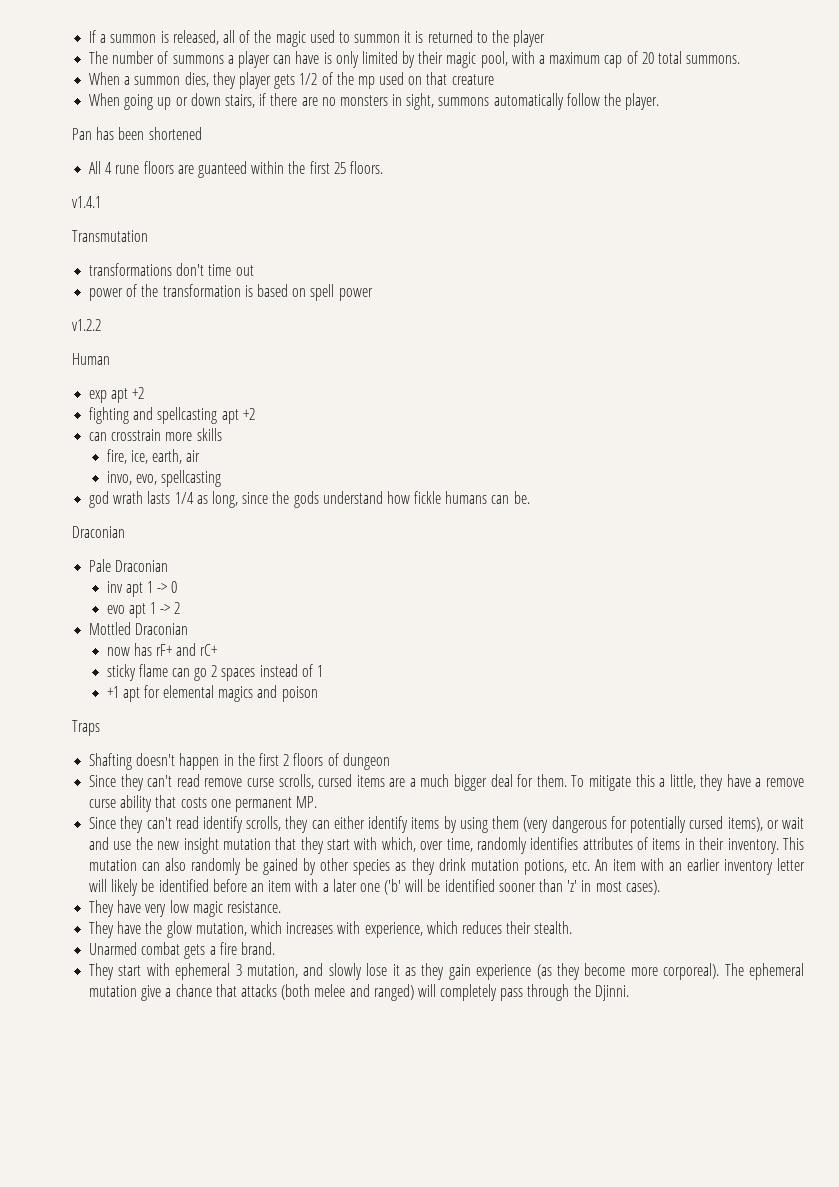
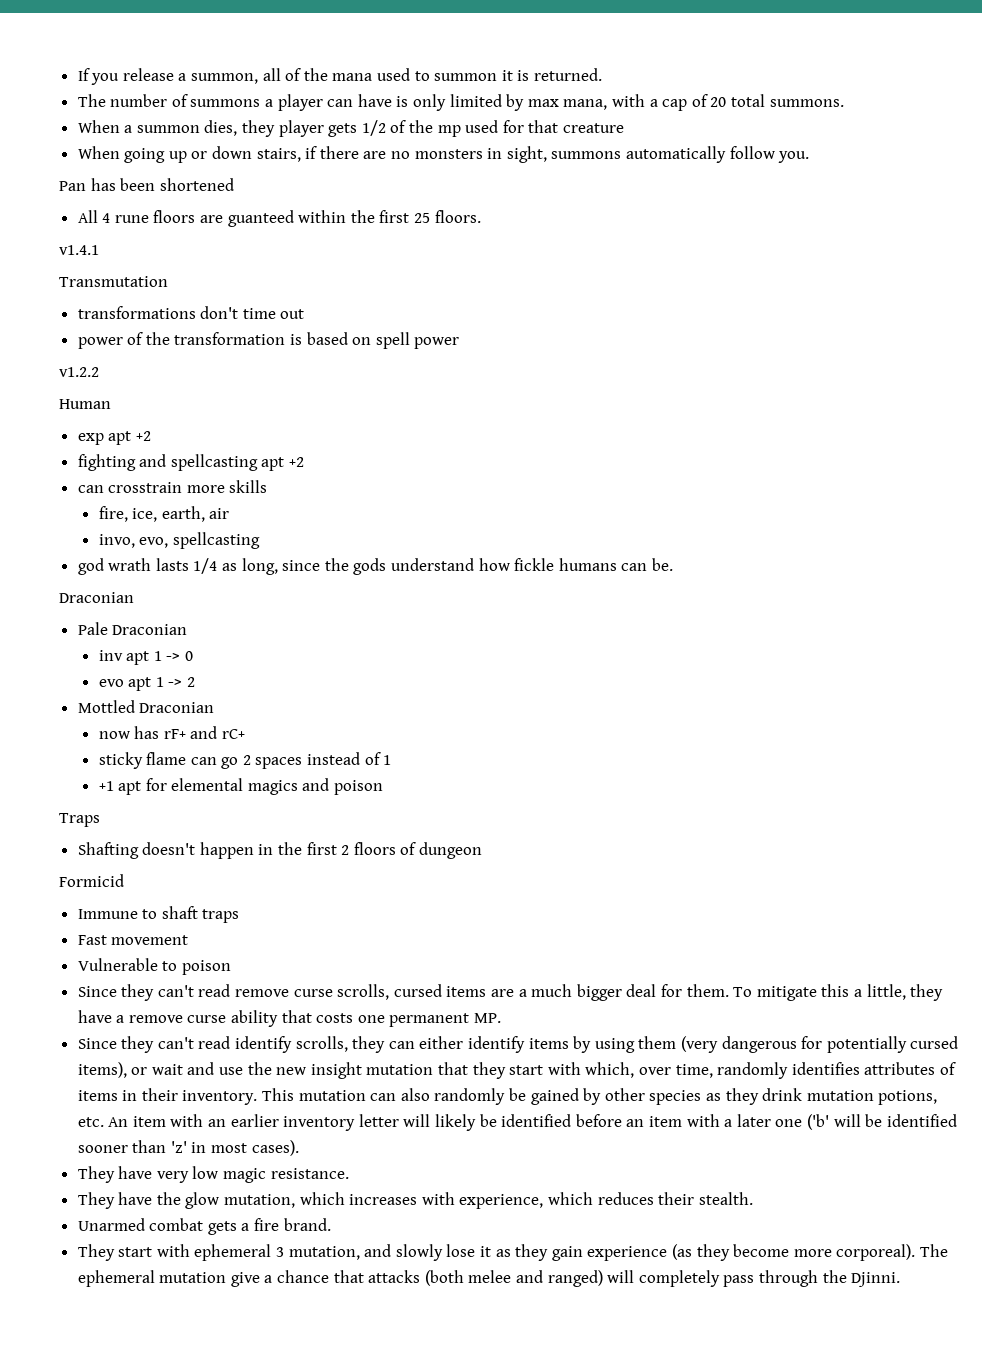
- If a summon is released, all of the magic used to summon it is returned to the player
+ If you release a summon, all of the mana used to summon it is returned.
- The number of summons a player can have is only limited by their magic pool, with a maximum cap of 20 total summons.
+ The number of summons a player can have is only limited by max mana, with a cap of 20 total summons.
- When a summon dies, they player gets 1/2 of the mp used on that creature
+ When a summon dies, they player gets 1/2 of the mp used for that creature
- When going up or down stairs, if there are no monsters in sight, summons automatically follow the player.
+ When going up or down stairs, if there are no monsters in sight, summons automatically follow you.
+ Formicid
+ Immune to shaft traps
+ Fast movement
+ Vulnerable to poison

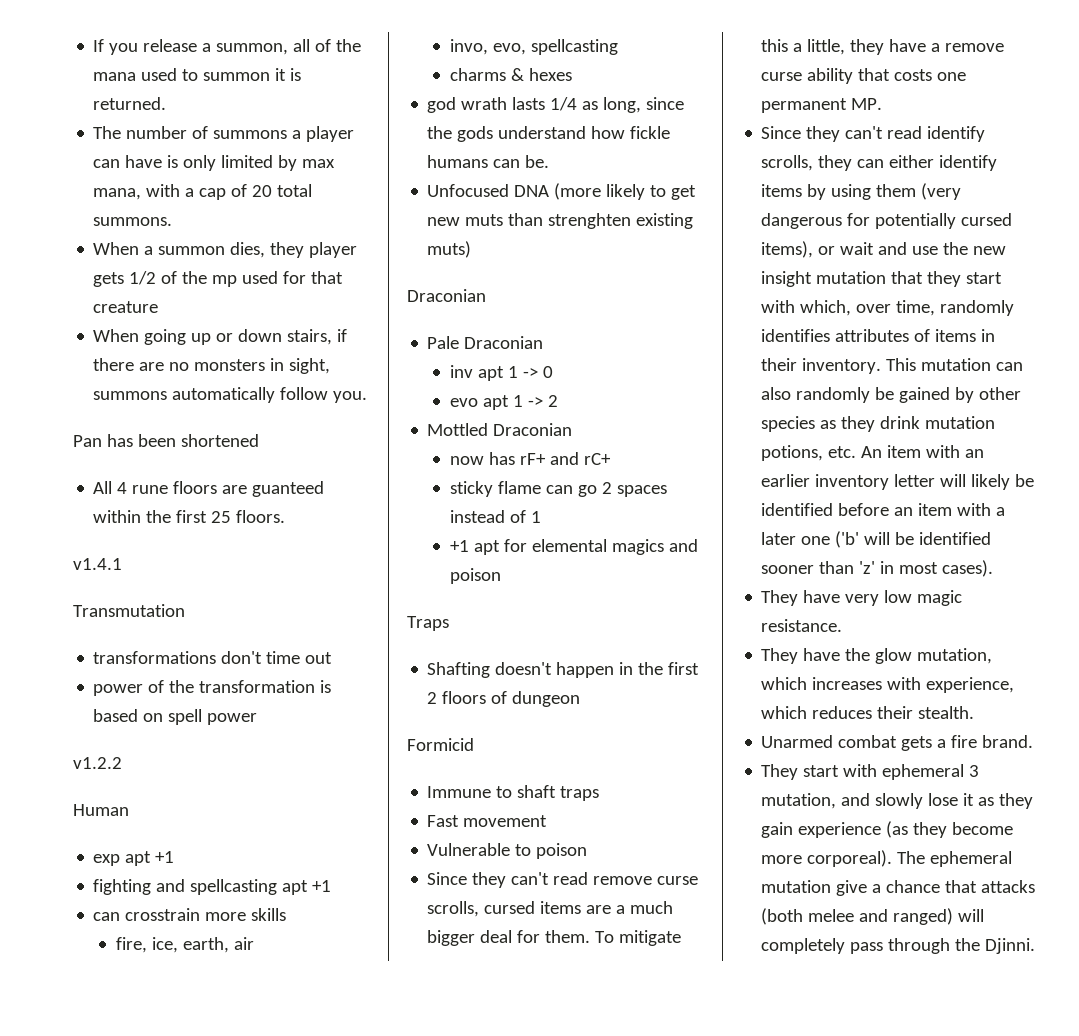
- exp apt +2
+ exp apt +1
- fighting and spellcasting apt +2
+ fighting and spellcasting apt +1
+ charms & hexes
+ Unfocused DNA (more likely to get new muts than strenghten existing muts)

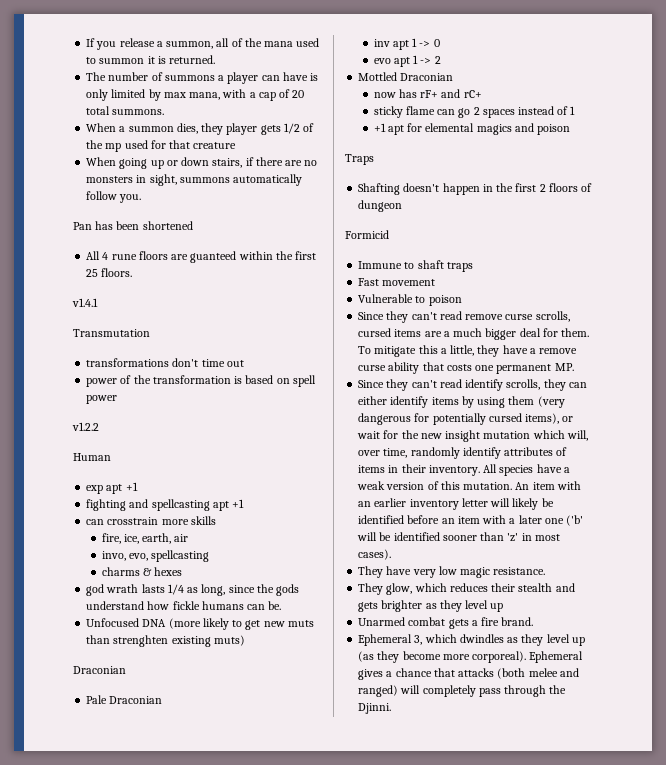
- Since they can't read identify scrolls, they can either identify items by using them (very dangerous for potentially cursed items), or wait and use the new insight mutation that they start with which, over time, randomly identifies attributes of items in their inventory.
+ Since they can't read identify scrolls, they can either identify items by using them (very dangerous for potentially cursed items), or wait for the new insight mutation which will, over time, randomly identify attributes of items in their inventory.
- This mutation can also randomly be gained by other species as they drink mutation potions, etc. An item with an earlier inventory letter will likely be identified before an item with a later one ('b' will be identified sooner than 'z' in most cases).
+ All species have a weak version of this mutation. An item with an earlier inventory letter will likely be identified before an item with a later one ('b' will be identified sooner than 'z' in most cases).
- They have the glow mutation, which increases with experience, which reduces their stealth.
+ They glow, which reduces their stealth and gets brighter as they level up
- They start with ephemeral 3 mutation, and slowly lose it as they gain experience (as they become more corporeal).
+ Ephemeral 3, which dwindles as they level up (as they become more corporeal).
- The ephemeral mutation give a chance that attacks (both melee and ranged) will completely pass through the Djinni.
+ Ephemeral gives a chance that attacks (both melee and ranged) will completely pass through the Djinni.

